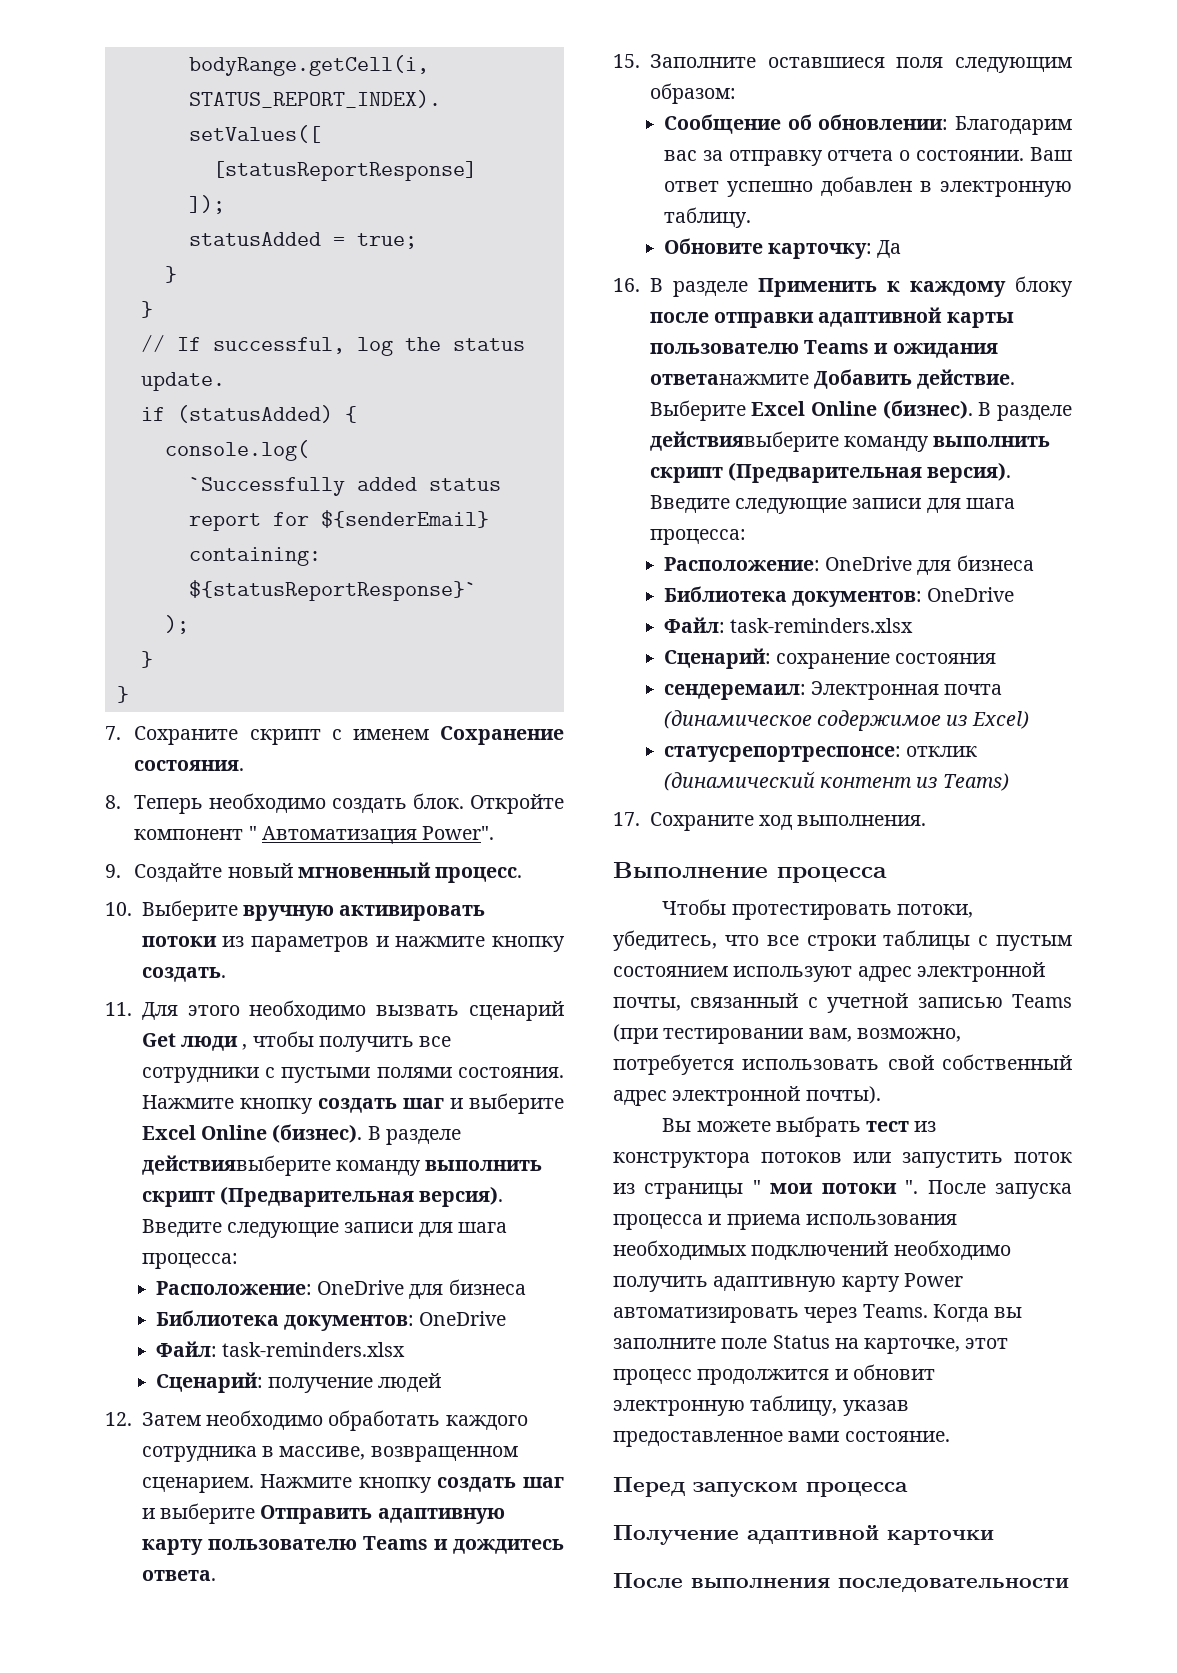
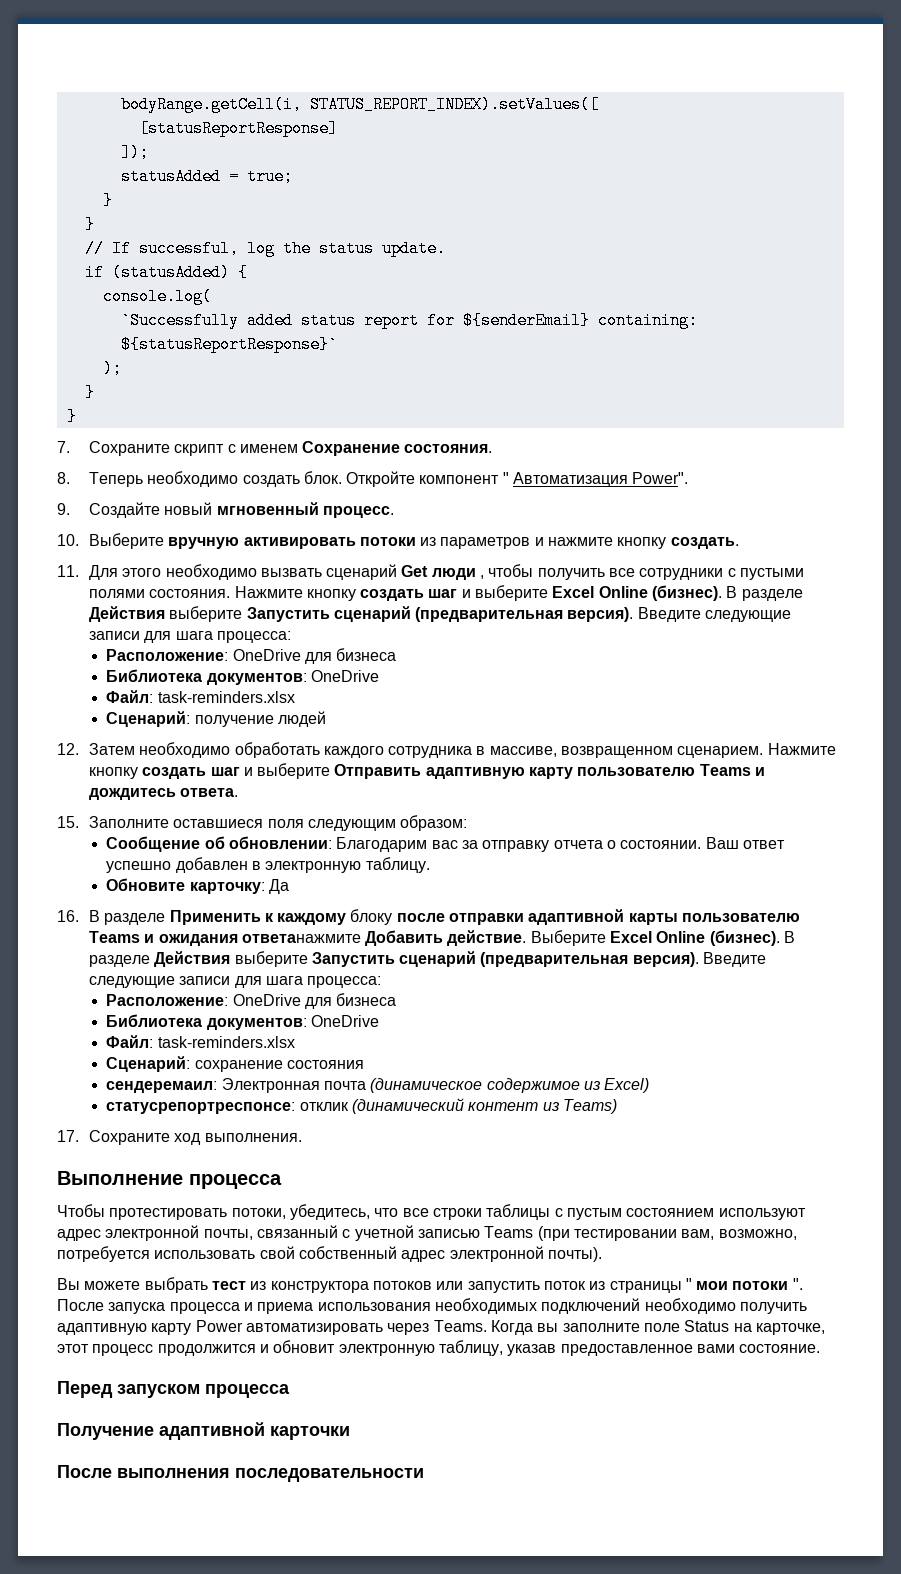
- Нажмите кнопку создать шаг и выберите Excel Online (бизнес). В разделе действиявыберите команду выполнить скрипт (Предварительная версия).
+ Нажмите кнопку создать шаг и выберите Excel Online (бизнес). В разделе Действия выберите Запустить сценарий (предварительная версия).
- Выберите Excel Online (бизнес). В разделе действиявыберите команду выполнить скрипт (Предварительная версия).
+ Выберите Excel Online (бизнес). В разделе Действия выберите Запустить сценарий (предварительная версия).

